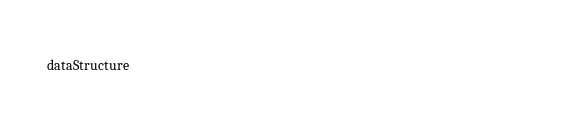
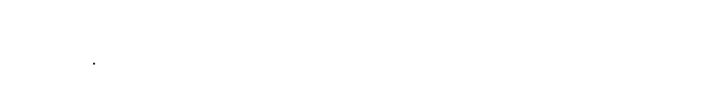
- dataStructure
+ .

